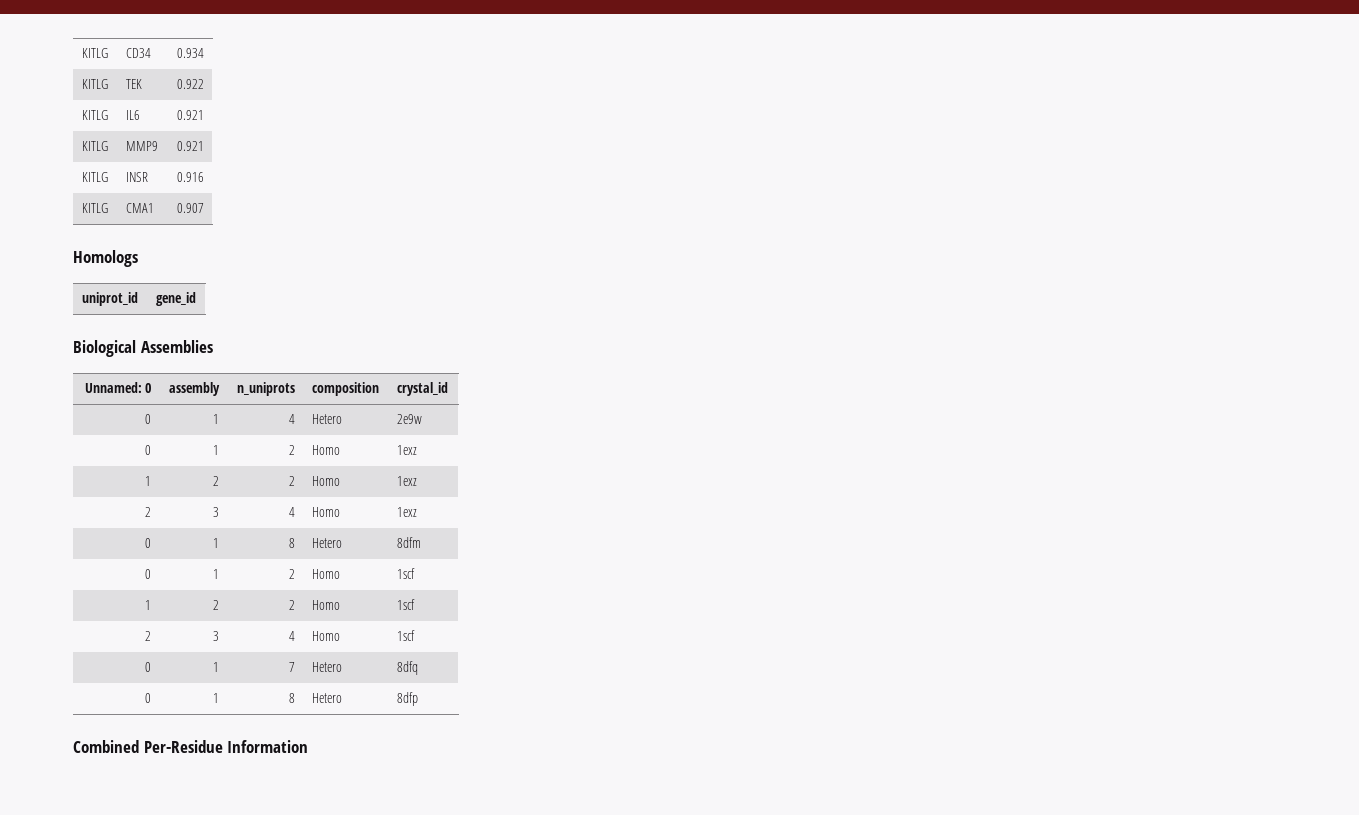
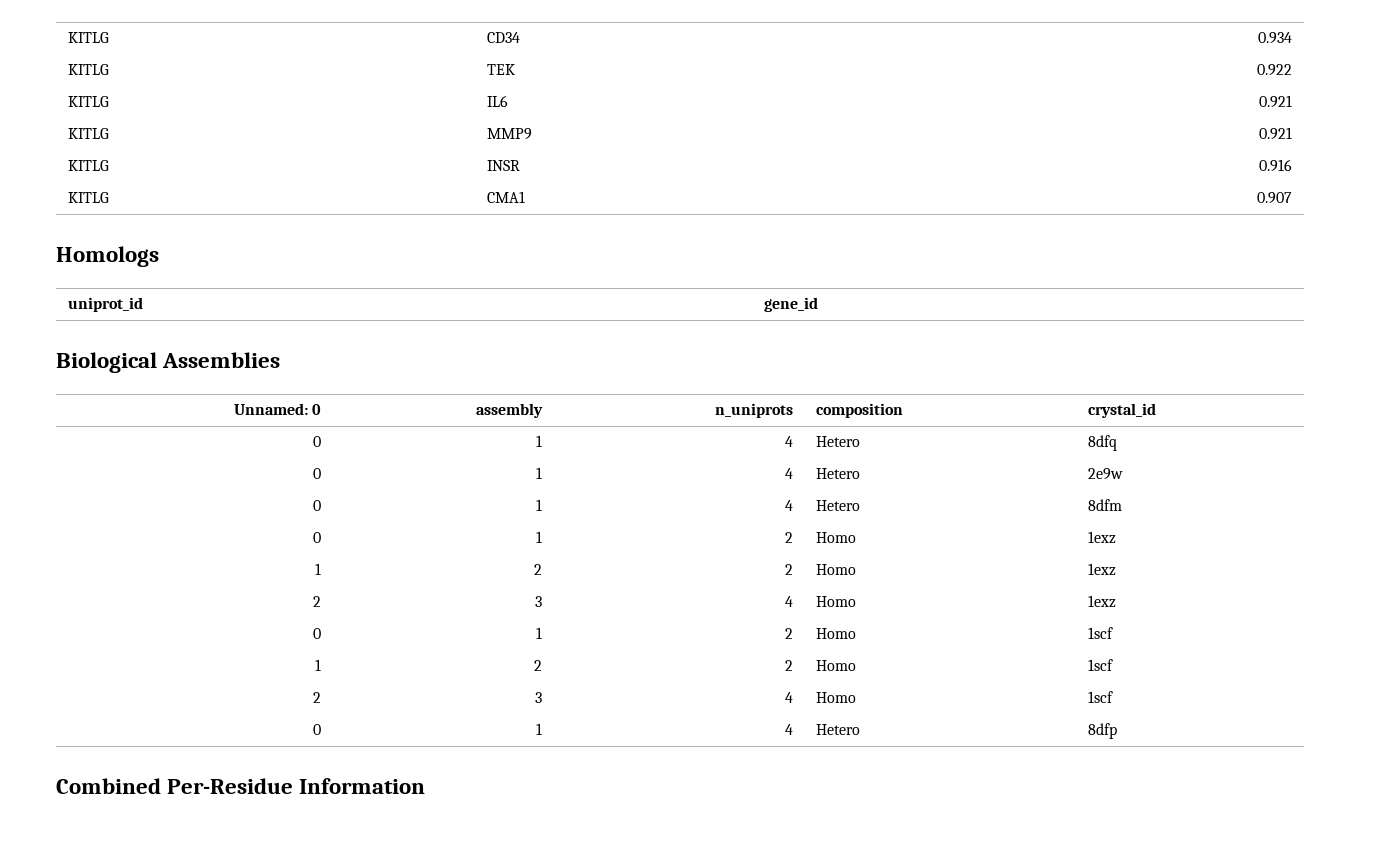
+ 0 | 1 | 4 | Hetero | 8dfq
+ 0 | 1 | 4 | Hetero | 8dfm
- 0 | 1 | 8 | Hetero | 8dfm
- 0 | 1 | 7 | Hetero | 8dfq
- 0 | 1 | 8 | Hetero | 8dfp
+ 0 | 1 | 4 | Hetero | 8dfp

